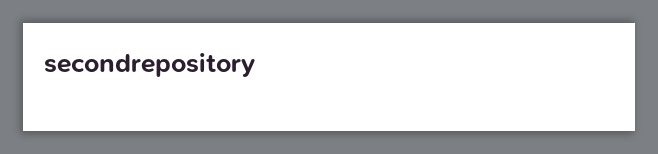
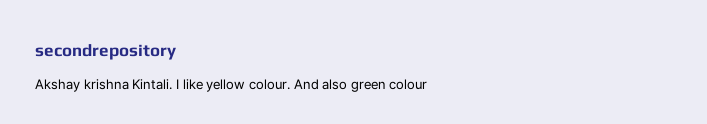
+ Akshay krishna Kintali. I like yellow colour. And also green colour

